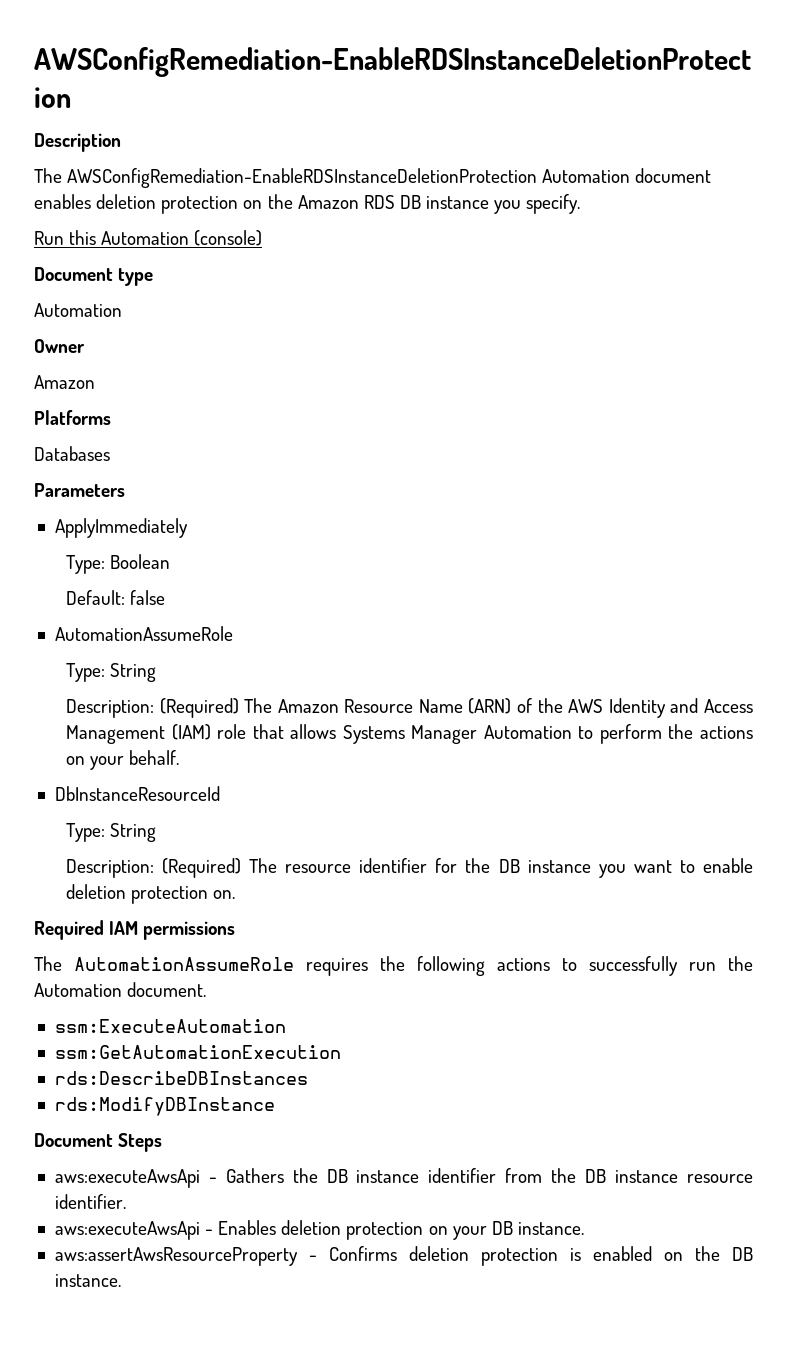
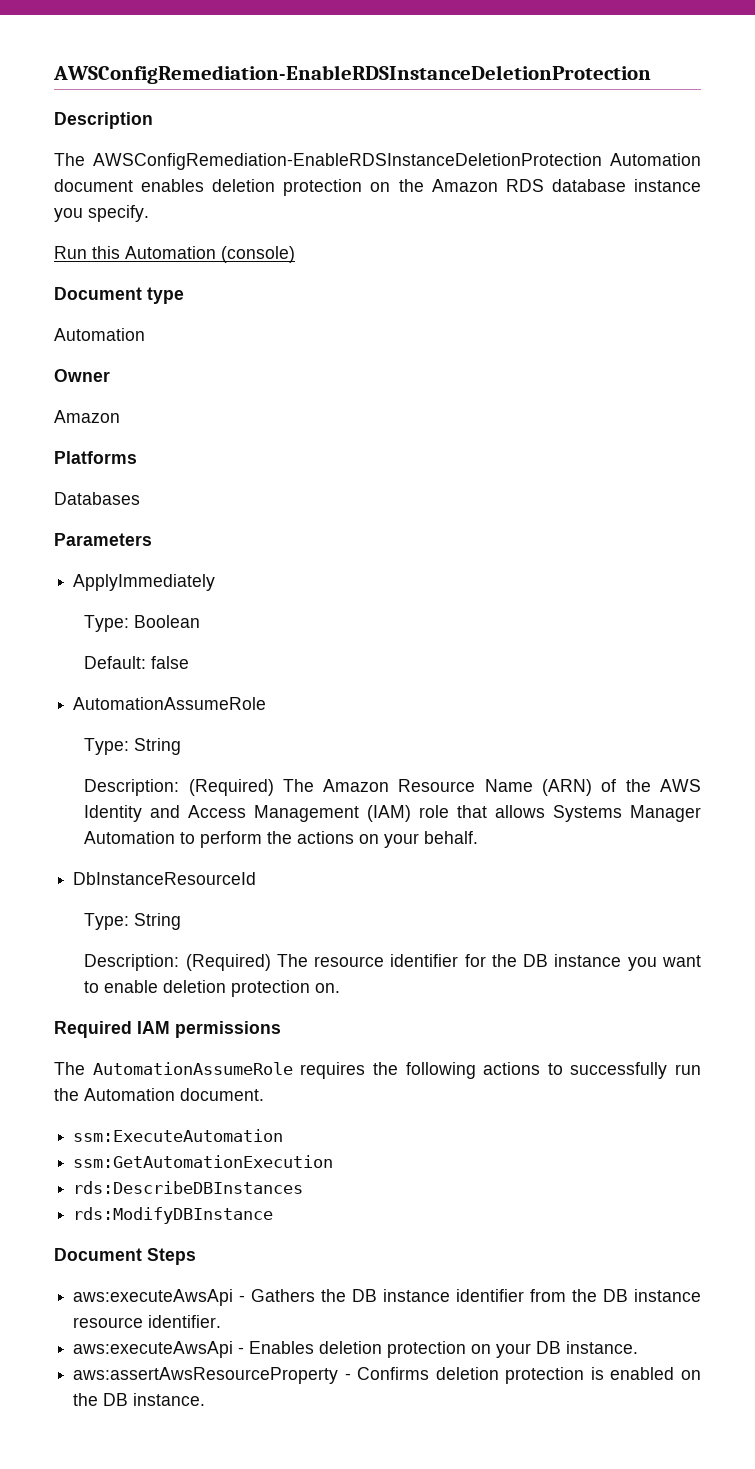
- The AWSConfigRemediation-EnableRDSInstanceDeletionProtection Automation document enables deletion protection on the Amazon RDS DB instance you specify.
+ The AWSConfigRemediation-EnableRDSInstanceDeletionProtection Automation document enables deletion protection on the Amazon RDS database instance you specify.

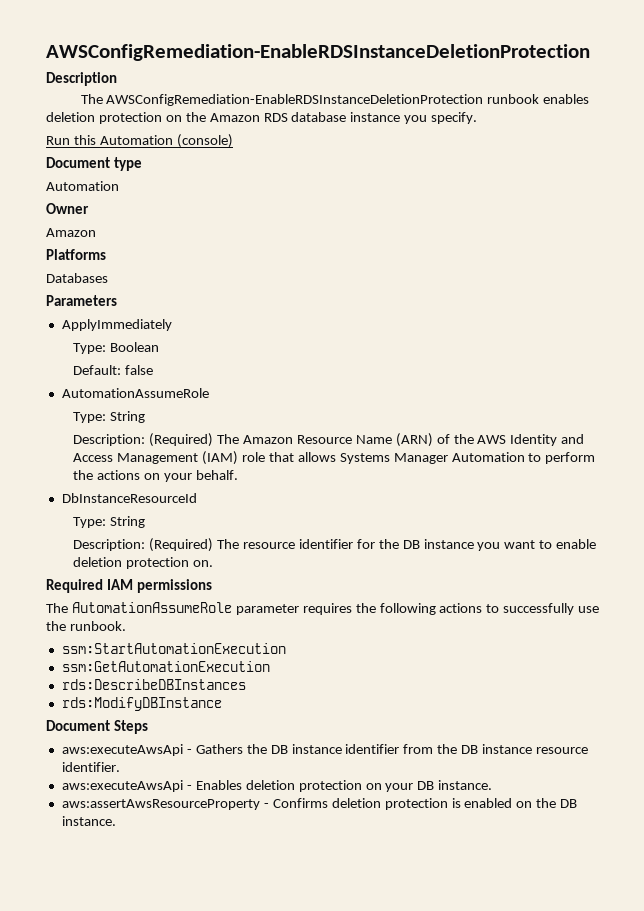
- The AWSConfigRemediation-EnableRDSInstanceDeletionProtection Automation document enables deletion protection on the Amazon RDS database instance you specify.
+ The AWSConfigRemediation-EnableRDSInstanceDeletionProtection runbook enables deletion protection on the Amazon RDS database instance you specify.
- The AutomationAssumeRole requires the following actions to successfully run the Automation document.
- ssm:ExecuteAutomation
+ The AutomationAssumeRole parameter requires the following actions to successfully use the runbook.
+ ssm:StartAutomationExecution

